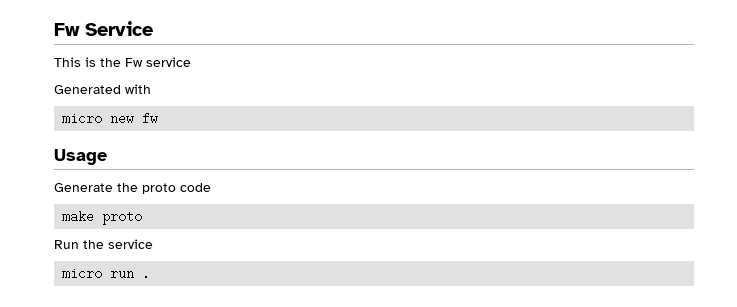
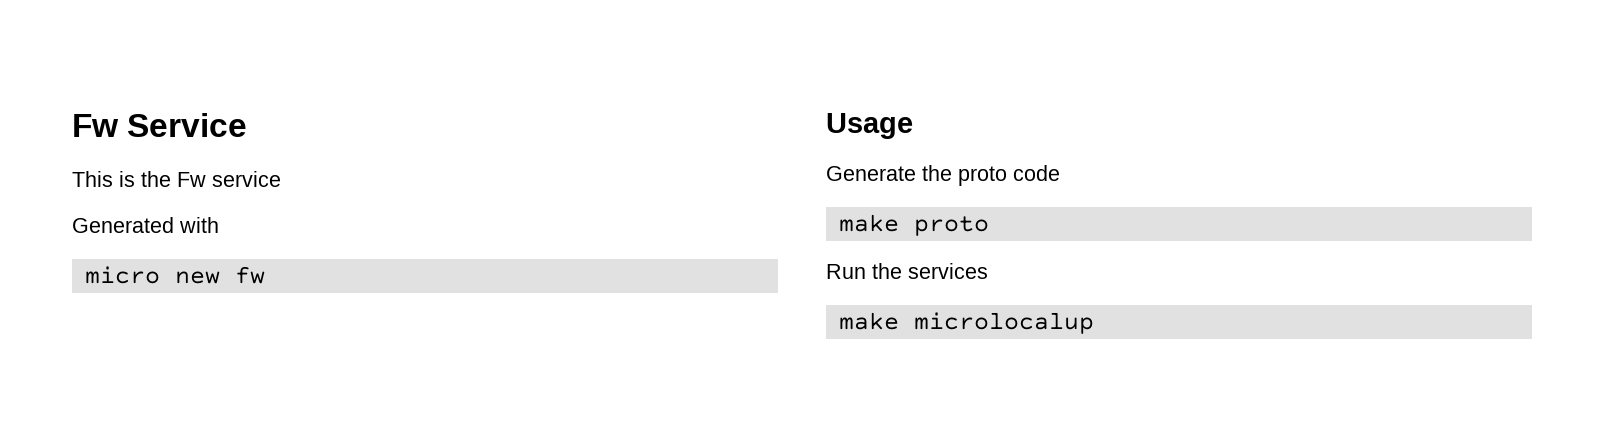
- Run the service
- micro run .
+ Run the services
+ make microlocalup

